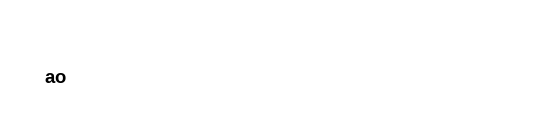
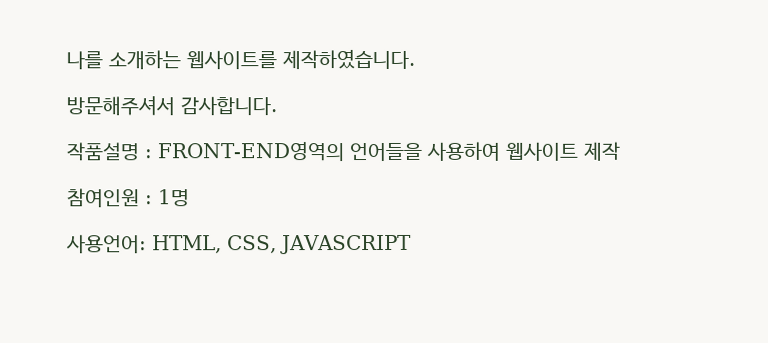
- ao
+ 나를 소개하는 웹사이트를 제작하였습니다.
+ 방문해주셔서 감사합니다.
+ 작품설명 : FRONT-END영역의 언어들을 사용하여 웹사이트 제작
+ 참여인원 : 1명
+ 사용언어: HTML, CSS, JAVASCRIPT

